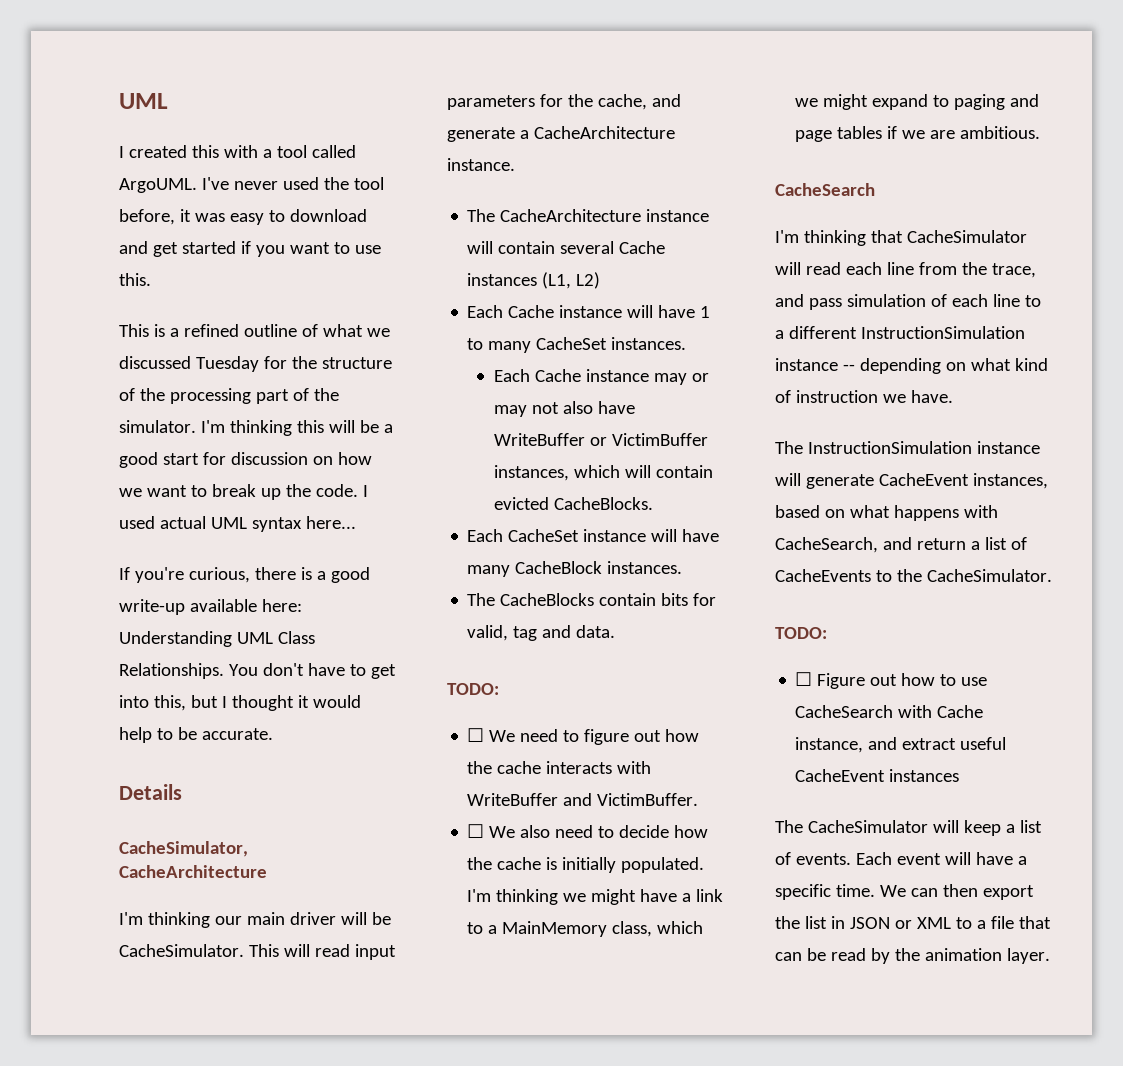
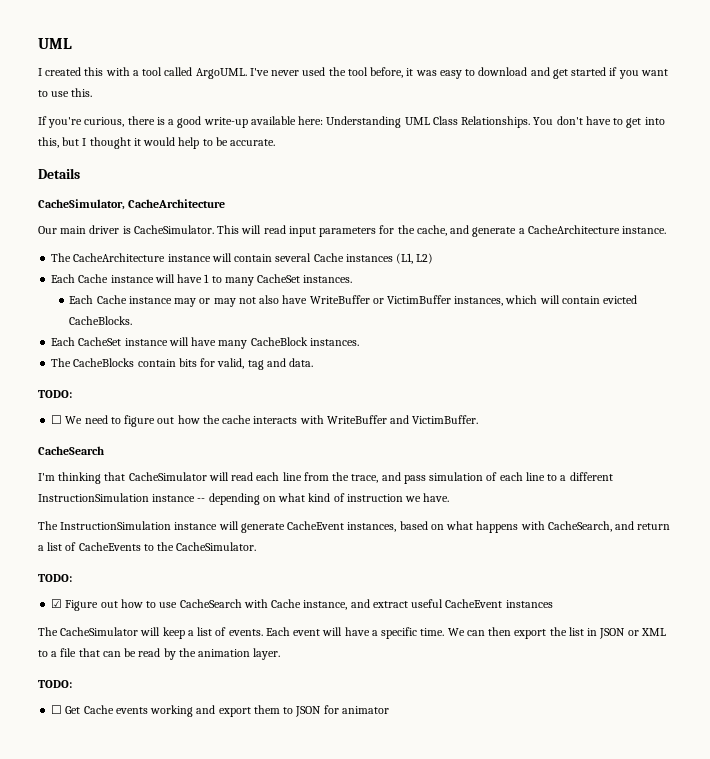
- This is a refined outline of what we discussed Tuesday for the structure of the processing part of the simulator. I'm thinking this will be a good start for discussion on how we want to break up the code. I used actual UML syntax here...
- I'm thinking our main driver will be CacheSimulator.
+ Our main driver is CacheSimulator.
- ☐ We also need to decide how the cache is initially populated. I'm thinking we might have a link to a MainMemory class, which we might expand to paging and page tables if we are ambitious.
- ☐ Figure out how to use CacheSearch with Cache instance, and extract useful CacheEvent instances
+ ☑ Figure out how to use CacheSearch with Cache instance, and extract useful CacheEvent instances
  We can then export the list in JSON or XML to a file that can be read by the animation layer.
+ TODO:
+ ☐ Get Cache events working and export them to JSON for animator

